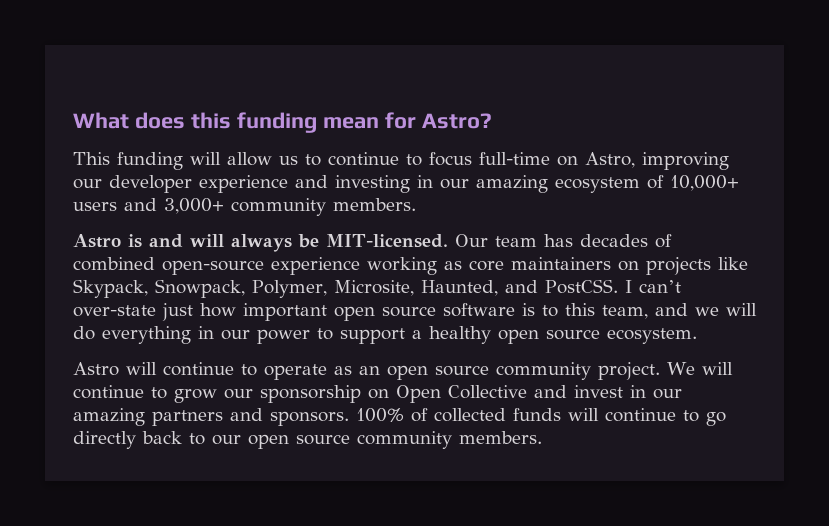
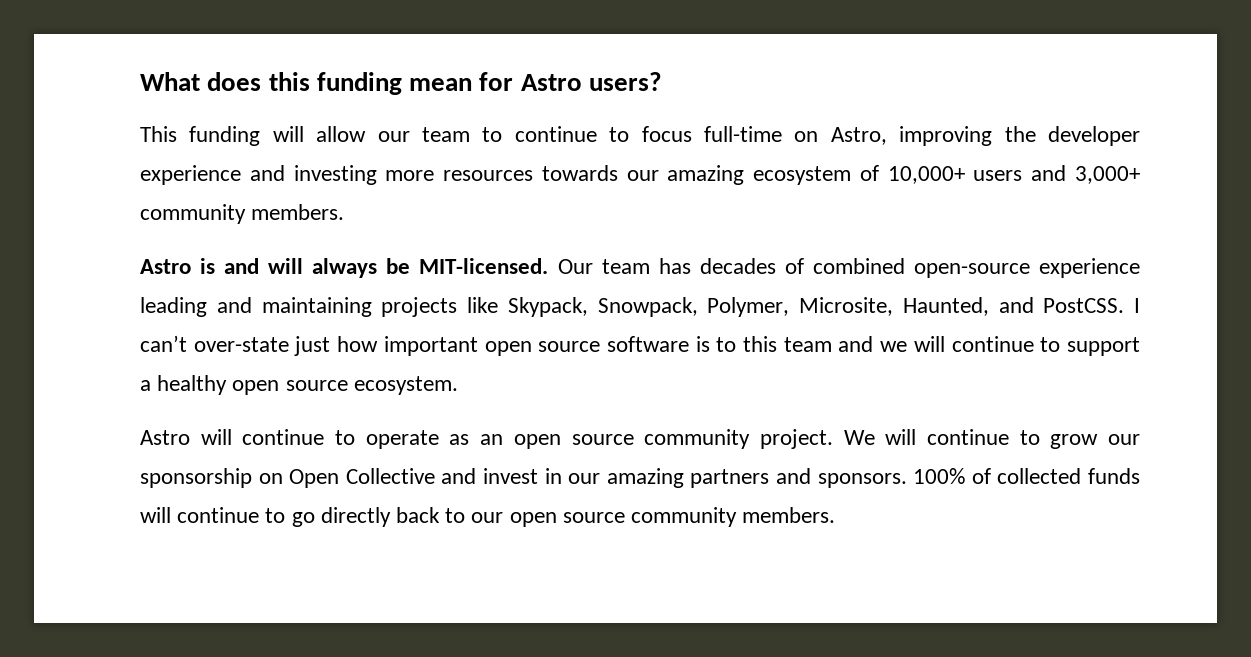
- What does this funding mean for Astro?
+ What does this funding mean for Astro users?
- This funding will allow us to continue to focus full-time on Astro, improving our developer experience and investing in our amazing ecosystem of 10,000+ users and 3,000+ community members.
+ This funding will allow our team to continue to focus full-time on Astro, improving the developer experience and investing more resources towards our amazing ecosystem of 10,000+ users and 3,000+ community members.
- Our team has decades of combined open-source experience working as core maintainers on projects like Skypack, Snowpack, Polymer, Microsite, Haunted, and PostCSS.
+ Our team has decades of combined open-source experience leading and maintaining projects like Skypack, Snowpack, Polymer, Microsite, Haunted, and PostCSS.
- I can’t over-state just how important open source software is to this team, and we will do everything in our power to support a healthy open source ecosystem.
+ I can’t over-state just how important open source software is to this team and we will continue to support a healthy open source ecosystem.

